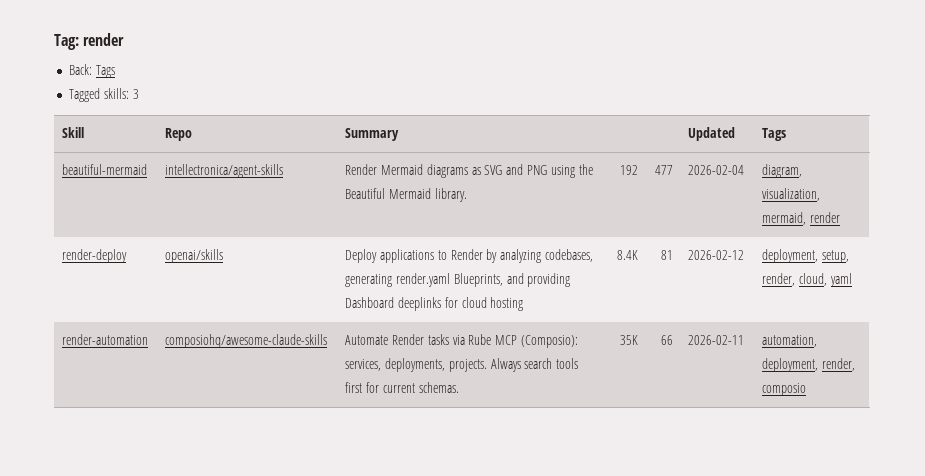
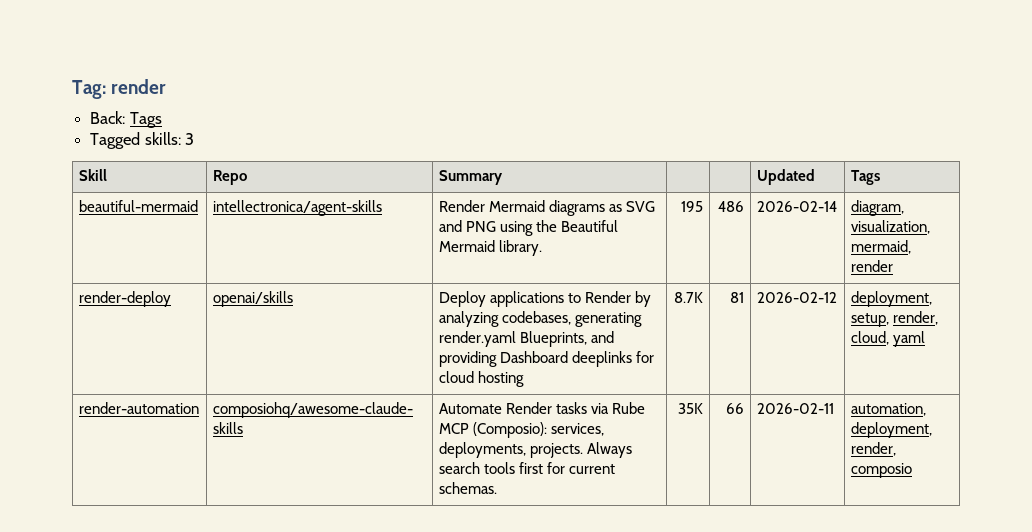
- beautiful-mermaid | intellectronica/agent-skills | Render Mermaid diagrams as SVG and PNG using the Beautiful Mermaid library. | 192 | 477 | 2026-02-04 | diagram, visualization, mermaid, render
+ beautiful-mermaid | intellectronica/agent-skills | Render Mermaid diagrams as SVG and PNG using the Beautiful Mermaid library. | 195 | 486 | 2026-02-14 | diagram, visualization, mermaid, render
- render-deploy | openai/skills | Deploy applications to Render by analyzing codebases, generating render.yaml Blueprints, and providing Dashboard deeplinks for cloud hosting | 8.4K | 81 | 2026-02-12 | deployment, setup, render, cloud, yaml
+ render-deploy | openai/skills | Deploy applications to Render by analyzing codebases, generating render.yaml Blueprints, and providing Dashboard deeplinks for cloud hosting | 8.7K | 81 | 2026-02-12 | deployment, setup, render, cloud, yaml

